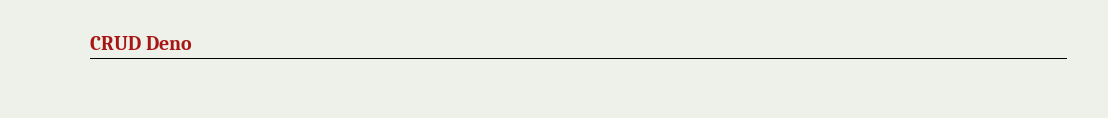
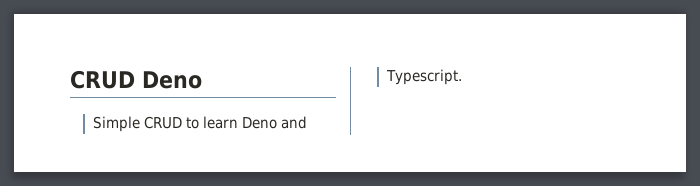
+ Simple CRUD to learn Deno and Typescript.

